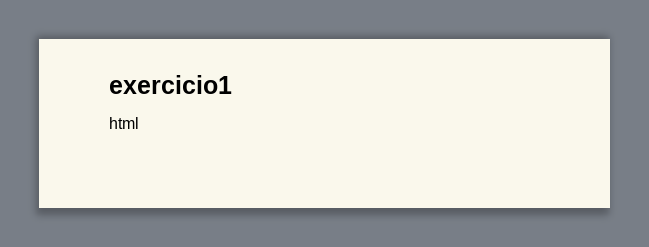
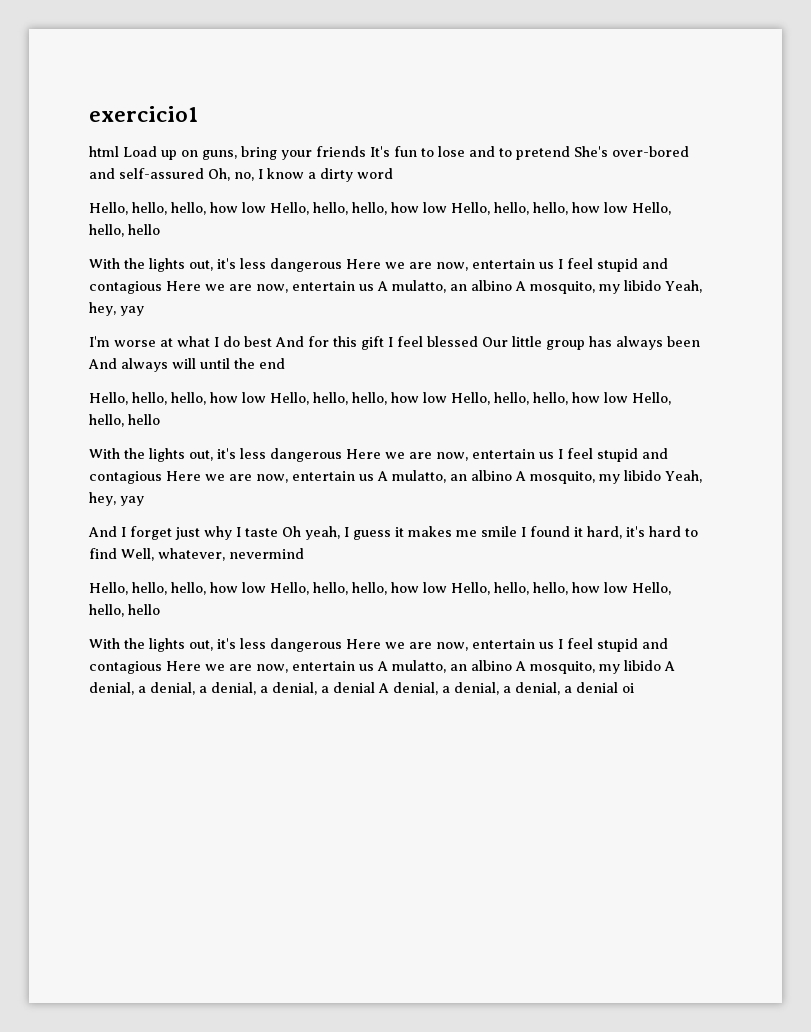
- html
+ html Load up on guns, bring your friends It's fun to lose and to pretend She's over-bored and self-assured Oh, no, I know a dirty word
+ Hello, hello, hello, how low Hello, hello, hello, how low Hello, hello, hello, how low Hello, hello, hello
+ With the lights out, it's less dangerous Here we are now, entertain us I feel stupid and contagious Here we are now, entertain us A mulatto, an albino A mosquito, my libido Yeah, hey, yay
+ I'm worse at what I do best And for this gift I feel blessed Our little group has always been And always will until the end
+ Hello, hello, hello, how low Hello, hello, hello, how low Hello, hello, hello, how low Hello, hello, hello
+ With the lights out, it's less dangerous Here we are now, entertain us I feel stupid and contagious Here we are now, entertain us A mulatto, an albino A mosquito, my libido Yeah, hey, yay
+ And I forget just why I taste Oh yeah, I guess it makes me smile I found it hard, it's hard to find Well, whatever, nevermind
+ Hello, hello, hello, how low Hello, hello, hello, how low Hello, hello, hello, how low Hello, hello, hello
+ With the lights out, it's less dangerous Here we are now, entertain us I feel stupid and contagious Here we are now, entertain us A mulatto, an albino A mosquito, my libido A denial, a denial, a denial, a denial, a denial A denial, a denial, a denial, a denial oi

